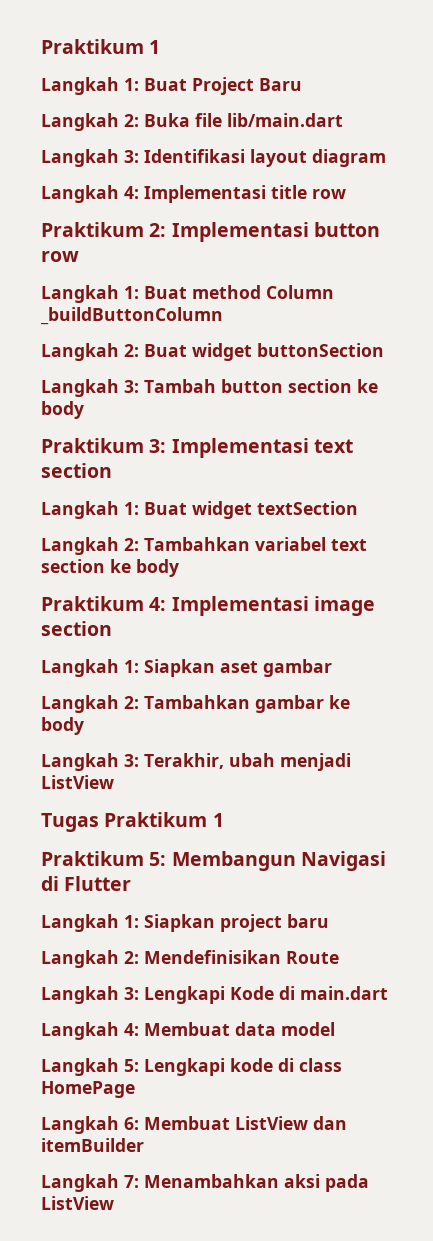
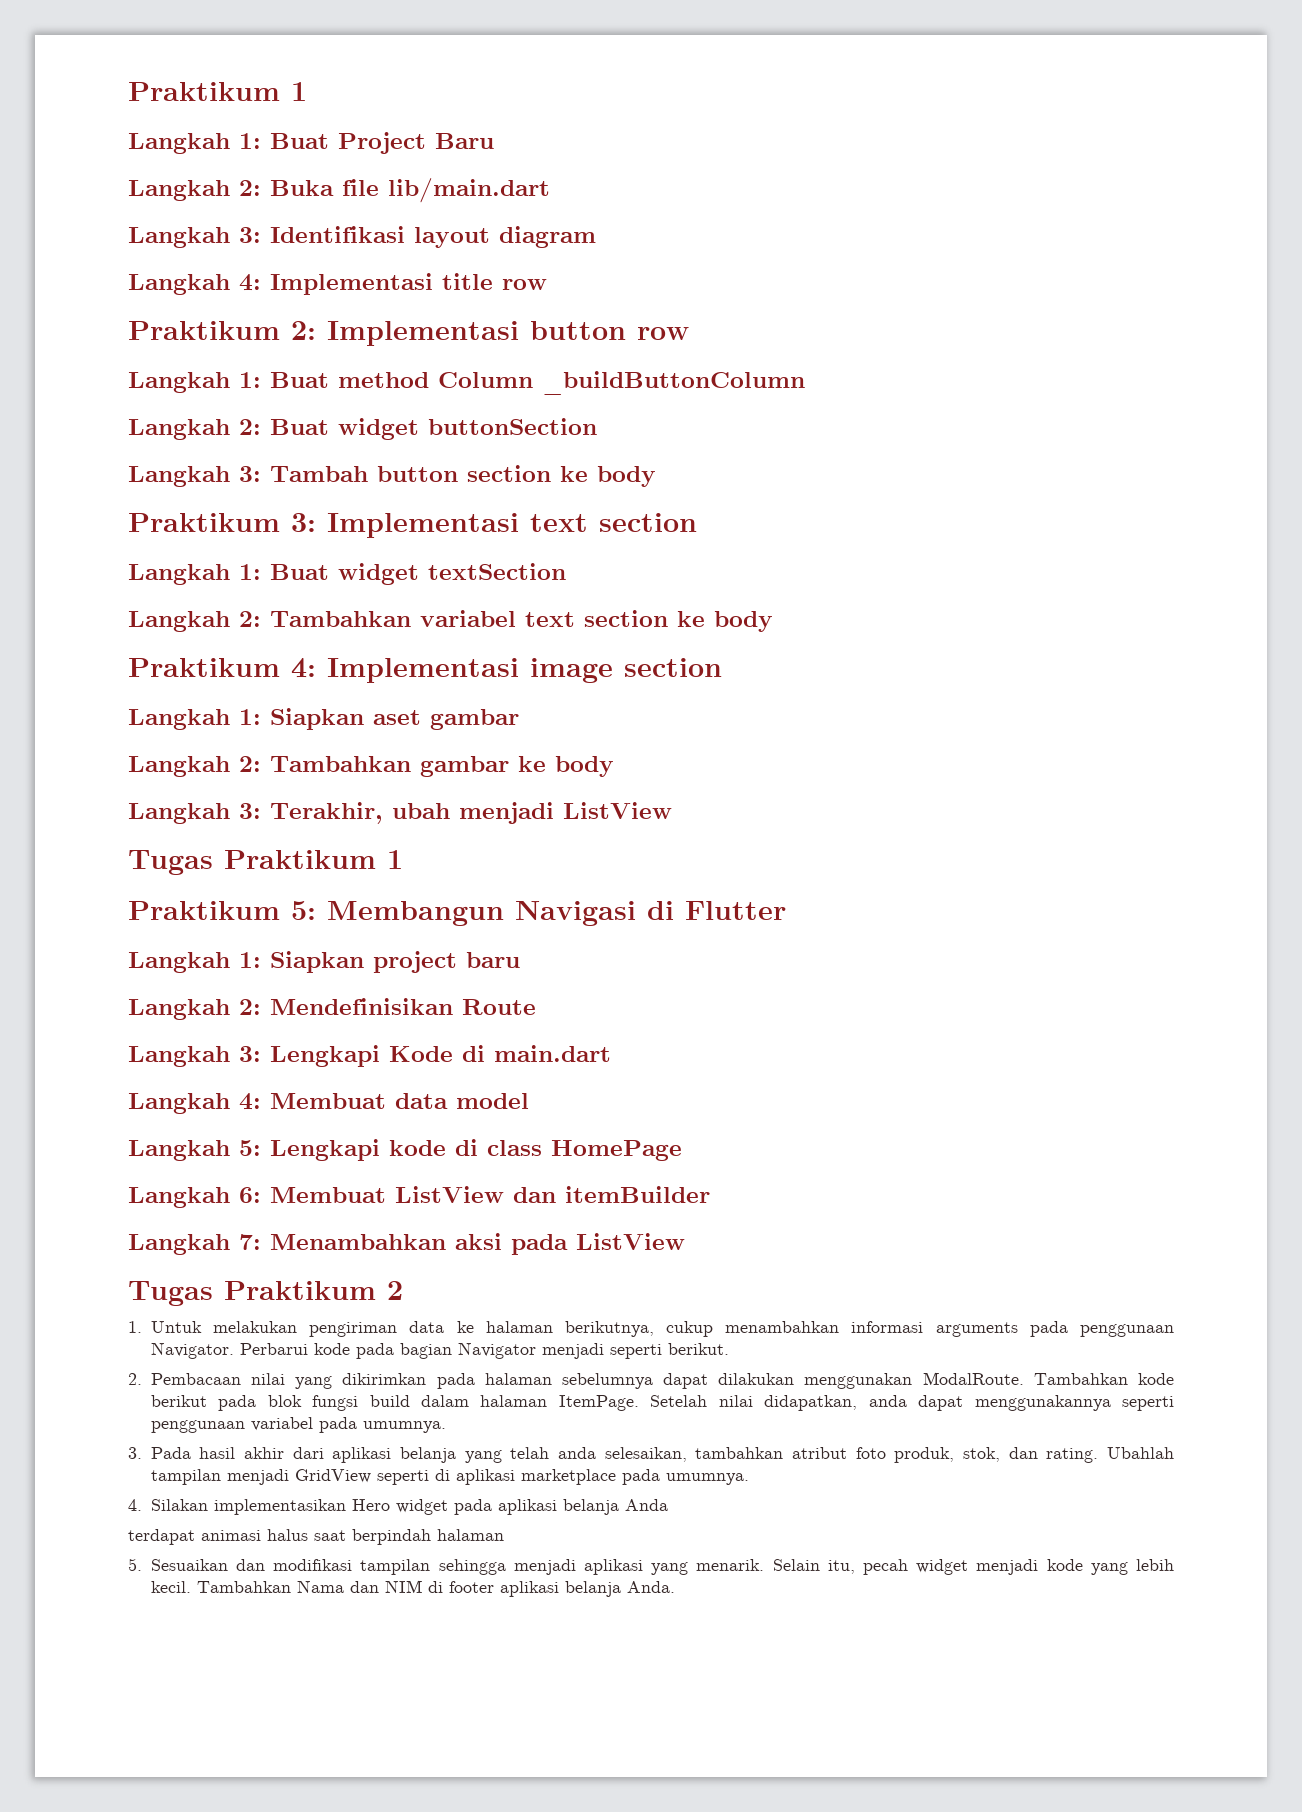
+ Tugas Praktikum 2
+ 1. Untuk melakukan pengiriman data ke halaman berikutnya, cukup menambahkan informasi arguments pada penggunaan Navigator. Perbarui kode pada bagian Navigator menjadi seperti berikut.
+ 2. Pembacaan nilai yang dikirimkan pada halaman sebelumnya dapat dilakukan menggunakan ModalRoute. Tambahkan kode berikut pada blok fungsi build dalam halaman ItemPage. Setelah nilai didapatkan, anda dapat menggunakannya seperti penggunaan variabel pada umumnya.
+ 3. Pada hasil akhir dari aplikasi belanja yang telah anda selesaikan, tambahkan atribut foto produk, stok, dan rating. Ubahlah tampilan menjadi GridView seperti di aplikasi marketplace pada umumnya.
+ 4. Silakan implementasikan Hero widget pada aplikasi belanja Anda
+ terdapat animasi halus saat berpindah halaman
+ 5. Sesuaikan dan modifikasi tampilan sehingga menjadi aplikasi yang menarik. Selain itu, pecah widget menjadi kode yang lebih kecil. Tambahkan Nama dan NIM di footer aplikasi belanja Anda.

